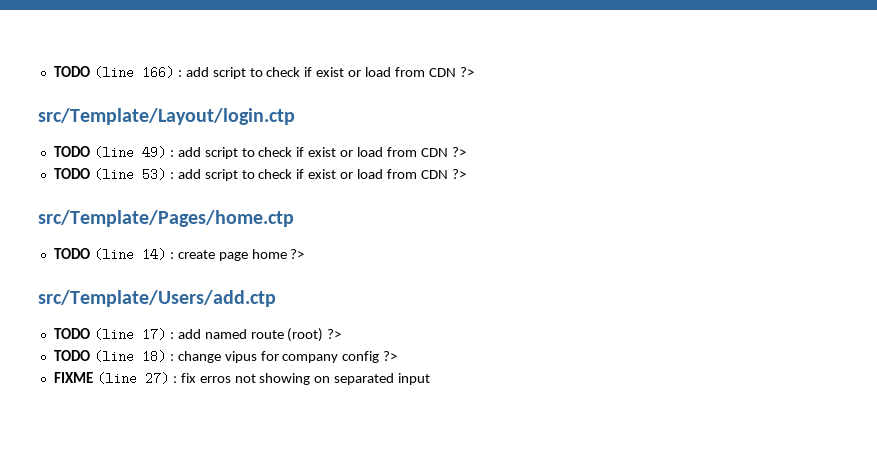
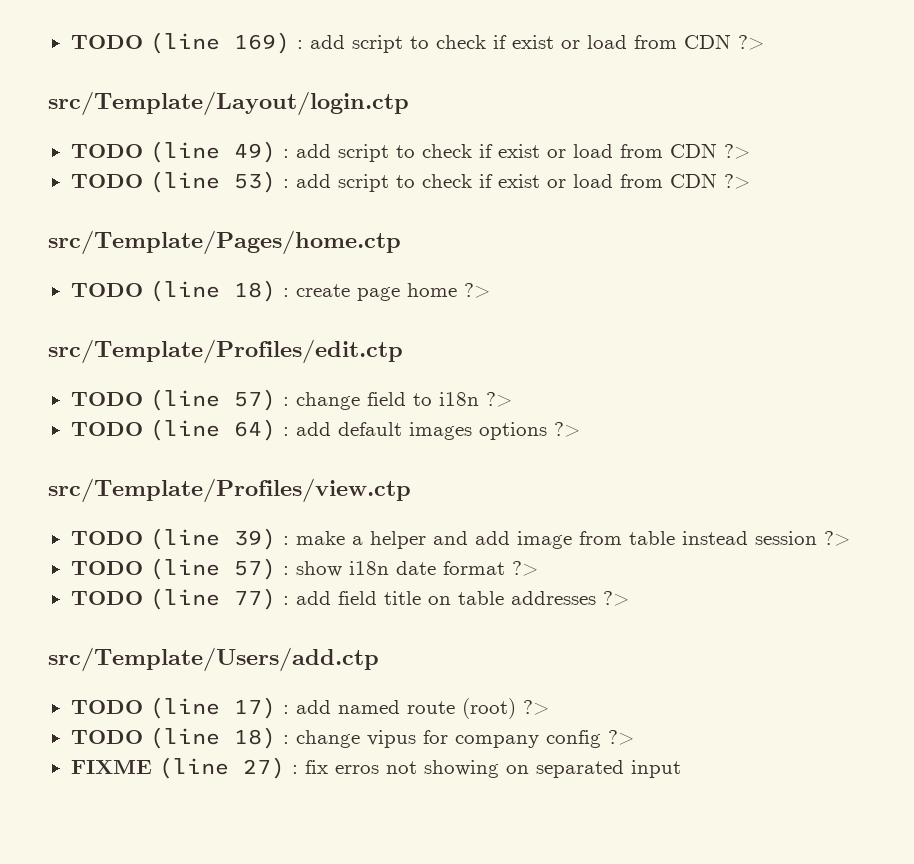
- TODO (line 166) : add script to check if exist or load from CDN ?>
+ TODO (line 169) : add script to check if exist or load from CDN ?>
- TODO (line 14) : create page home ?>
+ TODO (line 18) : create page home ?>
+ src/Template/Profiles/edit.ctp
+ TODO (line 57) : change field to i18n ?>
+ TODO (line 64) : add default images options ?>
+ src/Template/Profiles/view.ctp
+ TODO (line 39) : make a helper and add image from table instead session ?>
+ TODO (line 57) : show i18n date format ?>
+ TODO (line 77) : add field title on table addresses ?>

